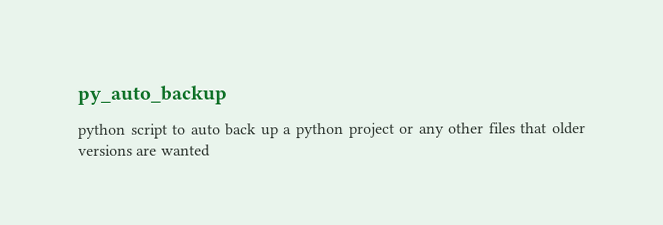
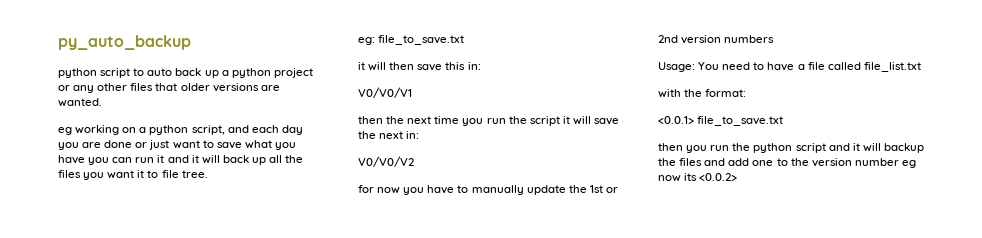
- python script to auto back up a python project or any other files that older versions are wanted
+ python script to auto back up a python project or any other files that older versions are wanted.
+ eg working on a python script, and each day you are done or just want to save what you have you can run it and it will back up all the files you want it to file tree.
+ eg: file_to_save.txt
+ it will then save this in:
+ V0/V0/V1
+ then the next time you run the script it will save the next in:
+ V0/V0/V2
+ for now you have to manually update the 1st or 2nd version numbers
+ Usage: You need to have a file called file_list.txt
+ with the format:
+ <0.0.1> file_to_save.txt
+ then you run the python script and it will backup the files and add one to the version number eg now its <0.0.2>

